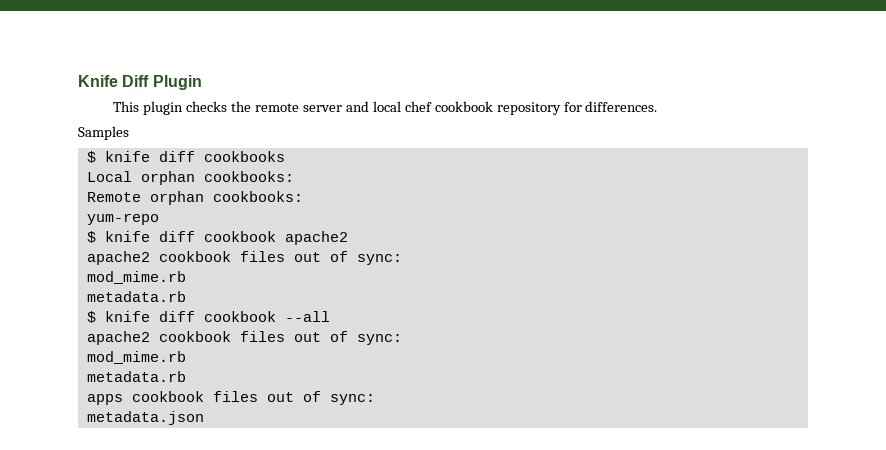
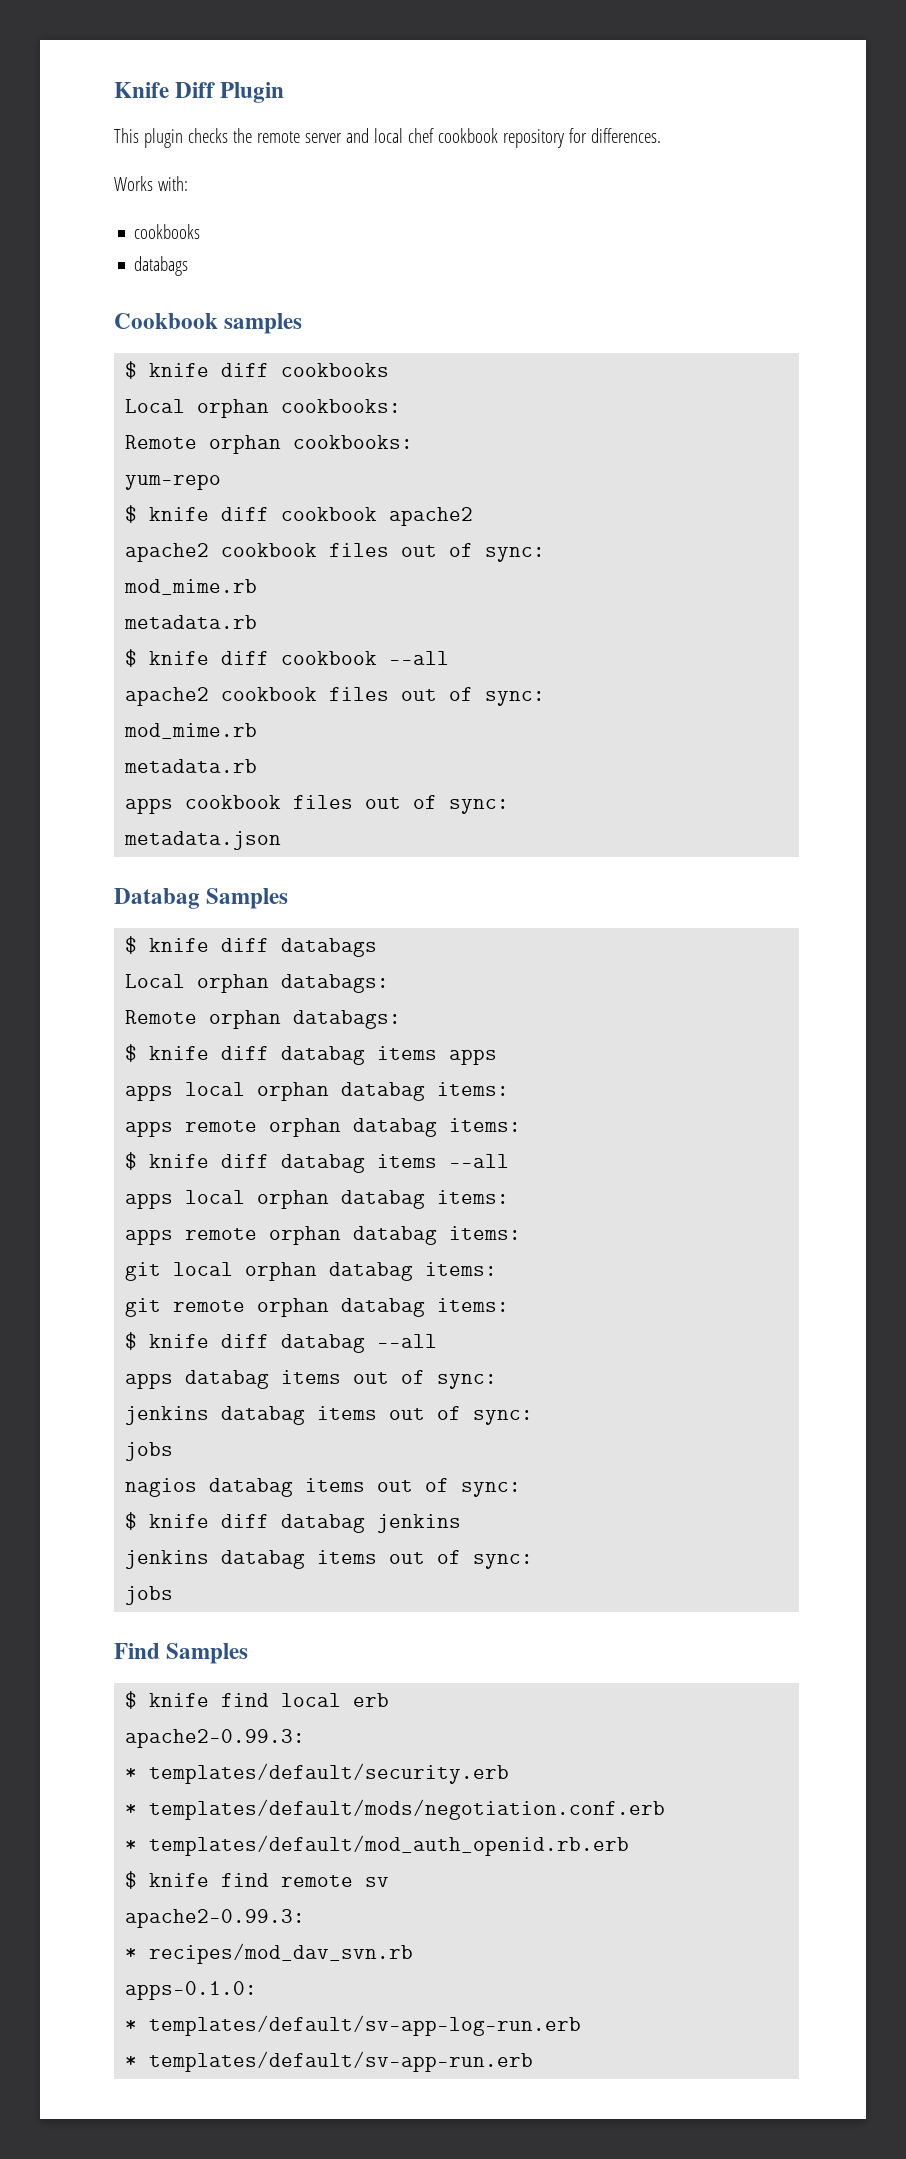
- Samples
+ Works with:
+ cookbooks
+ databags
+ Cookbook samples
+ Databag Samples
+ $ knife diff databags
+ Local orphan databags:
+ Remote orphan databags:
+ $ knife diff databag items apps
+ apps local orphan databag items:
+ apps remote orphan databag items:
+ $ knife diff databag items --all
+ apps local orphan databag items:
+ apps remote orphan databag items:
+ git local orphan databag items:
+ git remote orphan databag items:
+ $ knife diff databag --all
+ apps databag items out of sync:
+ jenkins databag items out of sync:
+ jobs
+ nagios databag items out of sync:
+ $ knife diff databag jenkins
+ jenkins databag items out of sync:
+ jobs
+ Find Samples
+ $ knife find local erb
+ apache2-0.99.3:
+ * templates/default/security.erb
+ * templates/default/mods/negotiation.conf.erb
+ * templates/default/mod_auth_openid.rb.erb
+ $ knife find remote sv
+ apache2-0.99.3:
+ * recipes/mod_dav_svn.rb
+ apps-0.1.0:
+ * templates/default/sv-app-log-run.erb
+ * templates/default/sv-app-run.erb

